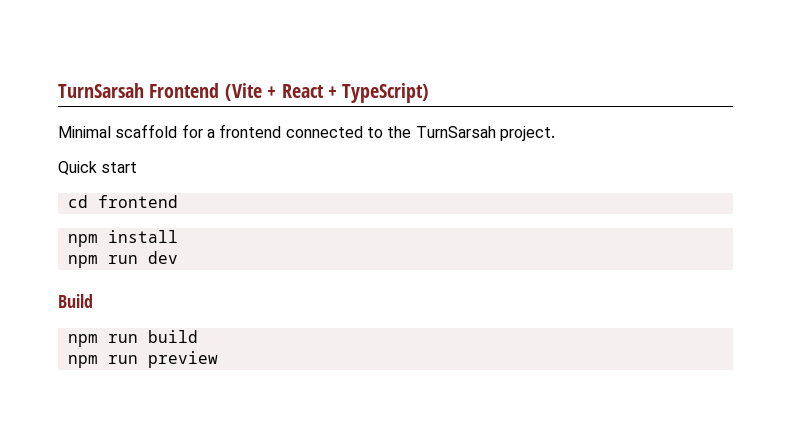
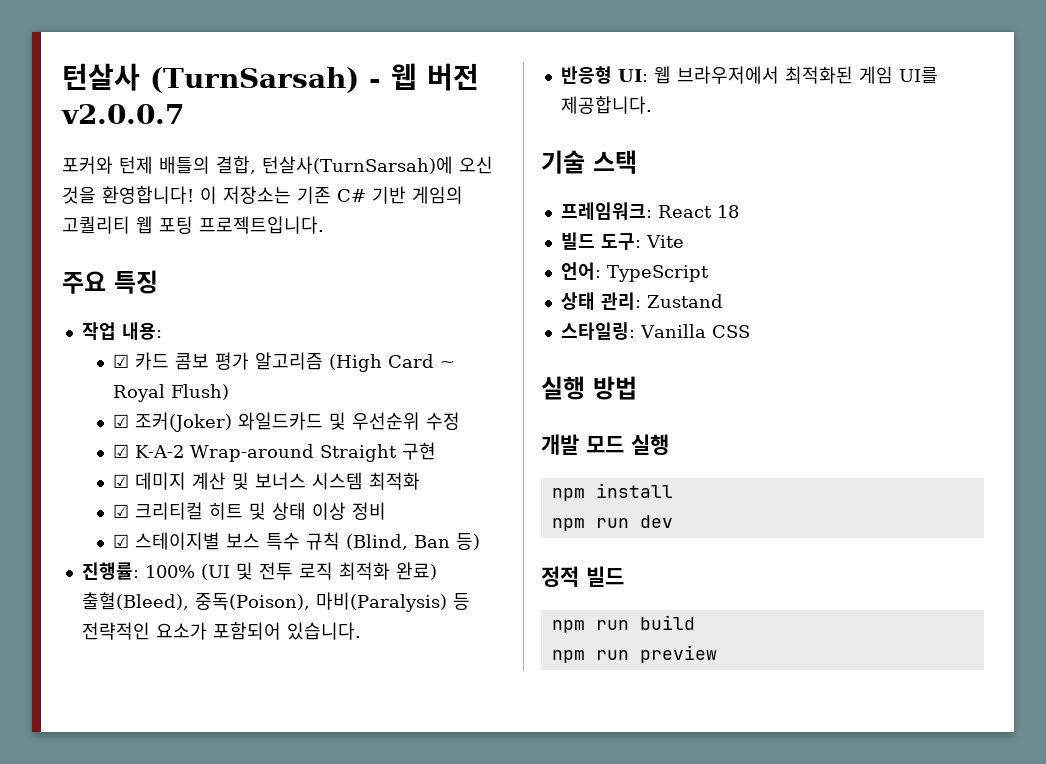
- TurnSarsah Frontend (Vite + React + TypeScript)
- Minimal scaffold for a frontend connected to the TurnSarsah project.
- Quick start
- cd frontend
+ 턴살사 (TurnSarsah) - 웹 버전 v2.0.0.7
+ 포커와 턴제 배틀의 결합, 턴살사(TurnSarsah)에 오신 것을 환영합니다! 이 저장소는 기존 C# 기반 게임의 고퀄리티 웹 포팅 프로젝트입니다.
+ 주요 특징
+ 작업 내용:
+ ☑ 카드 콤보 평가 알고리즘 (High Card ~ Royal Flush)
+ ☑ 조커(Joker) 와일드카드 및 우선순위 수정
+ ☑ K-A-2 Wrap-around Straight 구현
+ ☑ 데미지 계산 및 보너스 시스템 최적화
+ ☑ 크리티컬 히트 및 상태 이상 정비
+ ☑ 스테이지별 보스 특수 규칙 (Blind, Ban 등)
+ 진행률: 100% (UI 및 전투 로직 최적화 완료) 출혈(Bleed), 중독(Poison), 마비(Paralysis) 등 전략적인 요소가 포함되어 있습니다.
+ 반응형 UI: 웹 브라우저에서 최적화된 게임 UI를 제공합니다.
+ 기술 스택
+ 프레임워크: React 18
+ 빌드 도구: Vite
+ 언어: TypeScript
+ 상태 관리: Zustand
+ 스타일링: Vanilla CSS
+ 실행 방법
+ 개발 모드 실행
- Build
+ 정적 빌드

